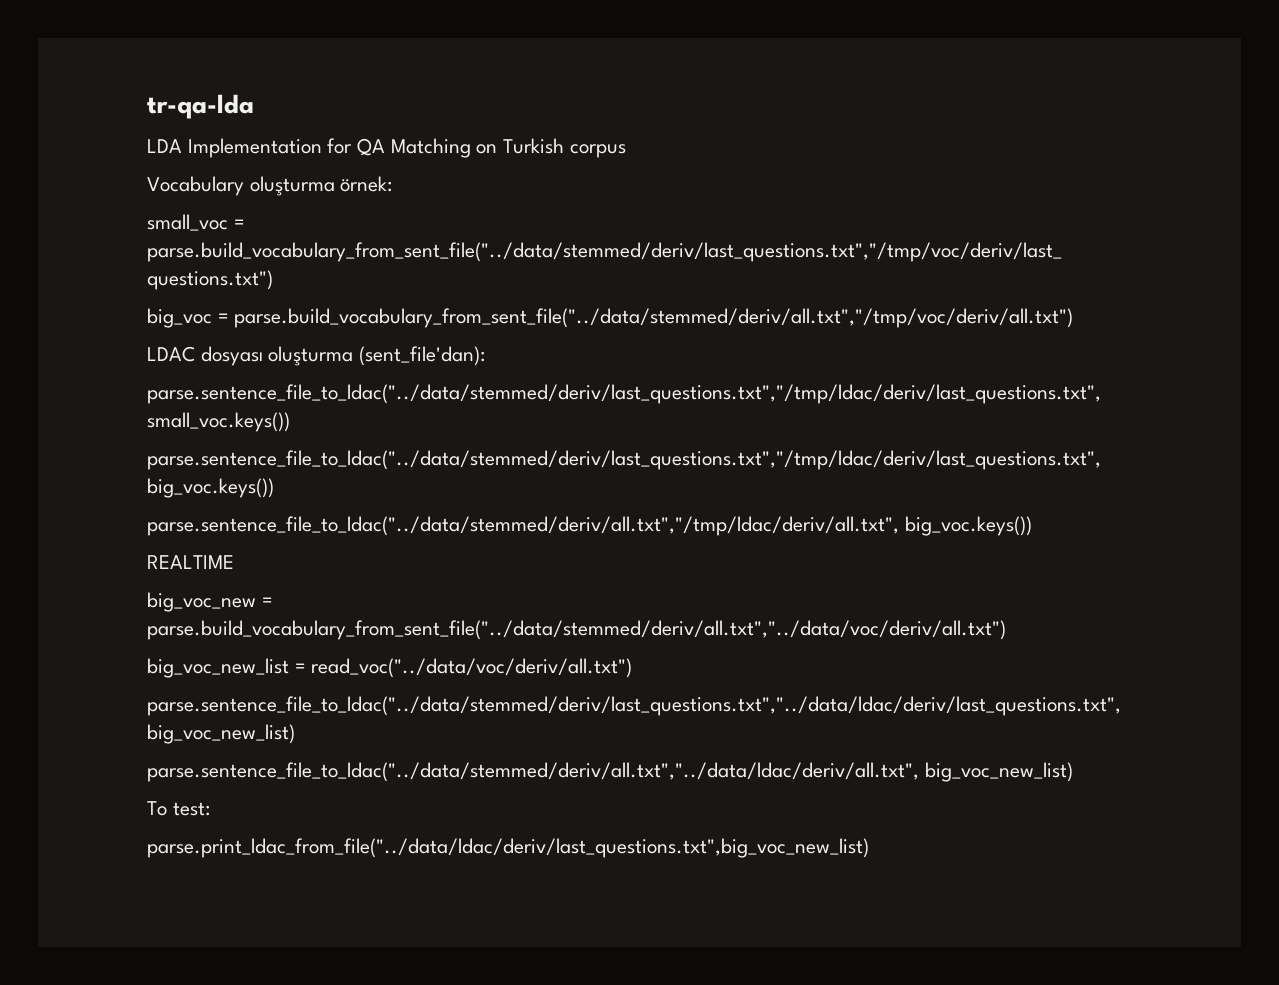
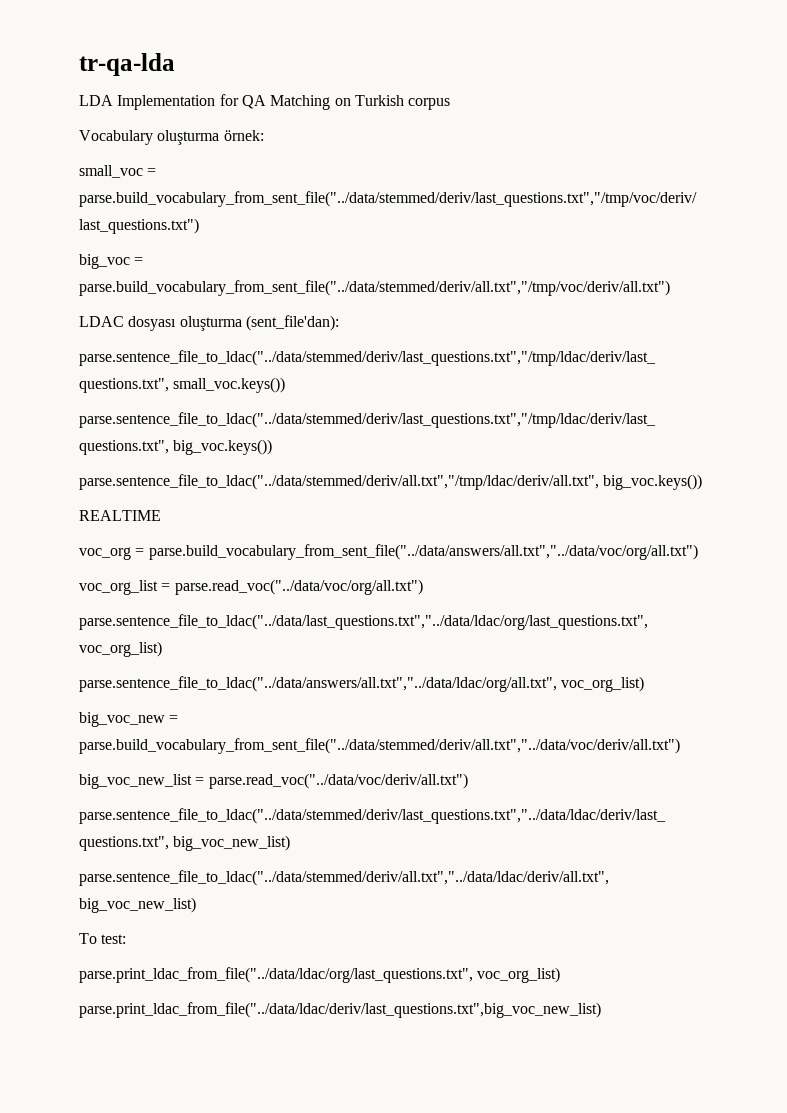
+ voc_org = parse.build_vocabulary_from_sent_file("../data/answers/all.txt","../data/voc/org/all.txt")
+ voc_org_list = parse.read_voc("../data/voc/org/all.txt")
+ parse.sentence_file_to_ldac("../data/last_questions.txt","../data/ldac/org/last_questions.txt", voc_org_list)
+ parse.sentence_file_to_ldac("../data/answers/all.txt","../data/ldac/org/all.txt", voc_org_list)
- big_voc_new_list = read_voc("../data/voc/deriv/all.txt")
+ big_voc_new_list = parse.read_voc("../data/voc/deriv/all.txt")
+ parse.print_ldac_from_file("../data/ldac/org/last_questions.txt", voc_org_list)

